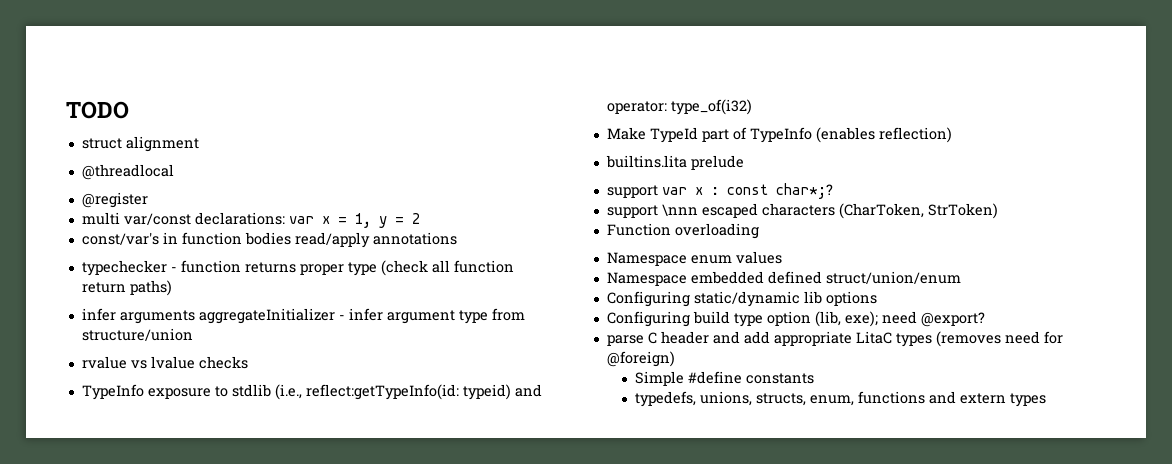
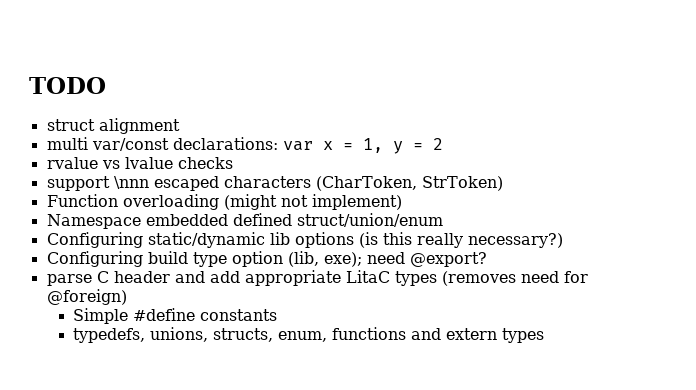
- @threadlocal
- @register
- const/var's in function bodies read/apply annotations
- typechecker - function returns proper type (check all function return paths)
- infer arguments aggregateInitializer - infer argument type from structure/union
  rvalue vs lvalue checks
- TypeInfo exposure to stdlib (i.e., reflect:getTypeInfo(id: typeid) and operator: type_of(i32)
- Make TypeId part of TypeInfo (enables reflection)
- builtins.lita prelude
- support var x : const char*;?
- Function overloading
- Namespace enum values
+ Function overloading (might not implement)
- Configuring static/dynamic lib options
+ Configuring static/dynamic lib options (is this really necessary?)

